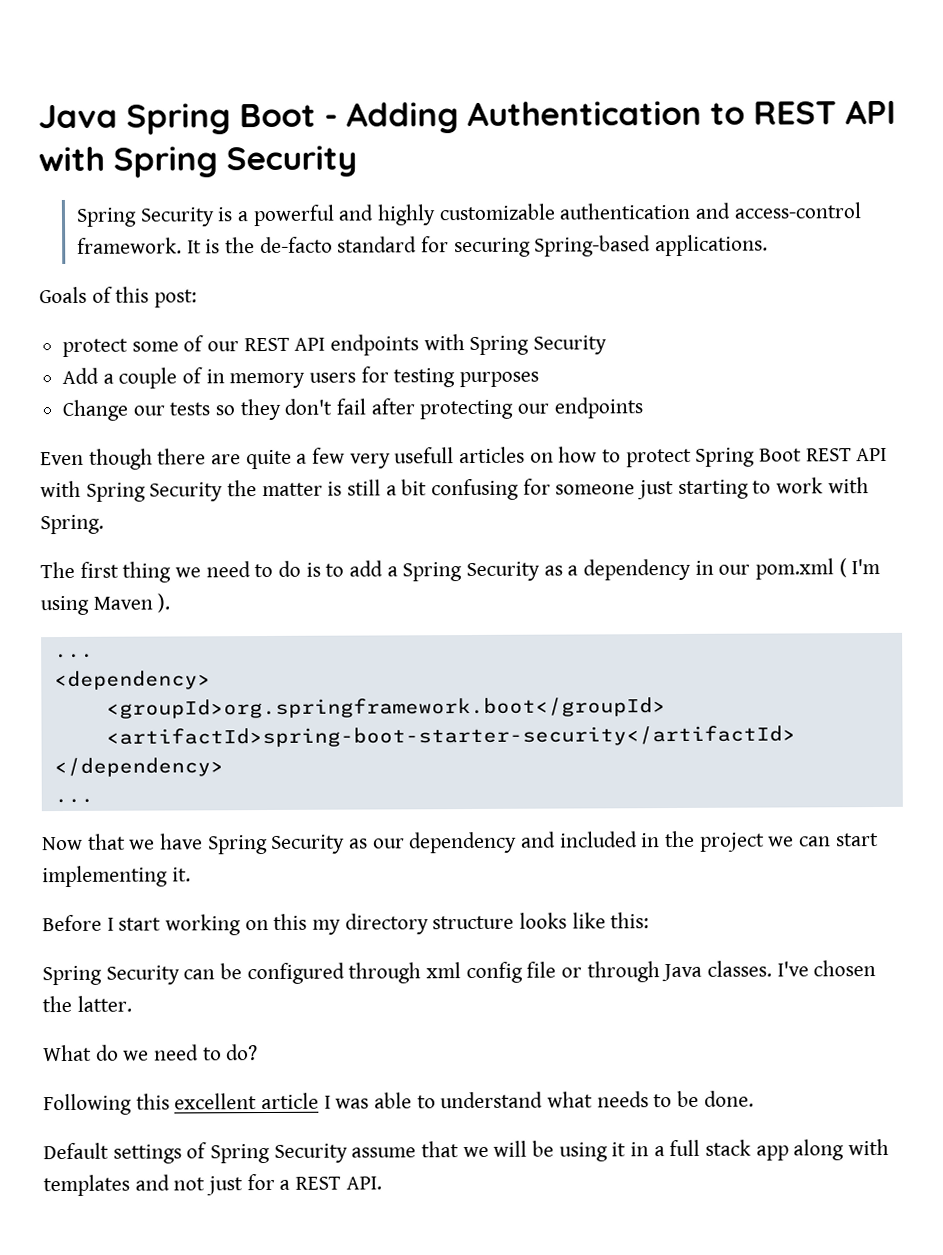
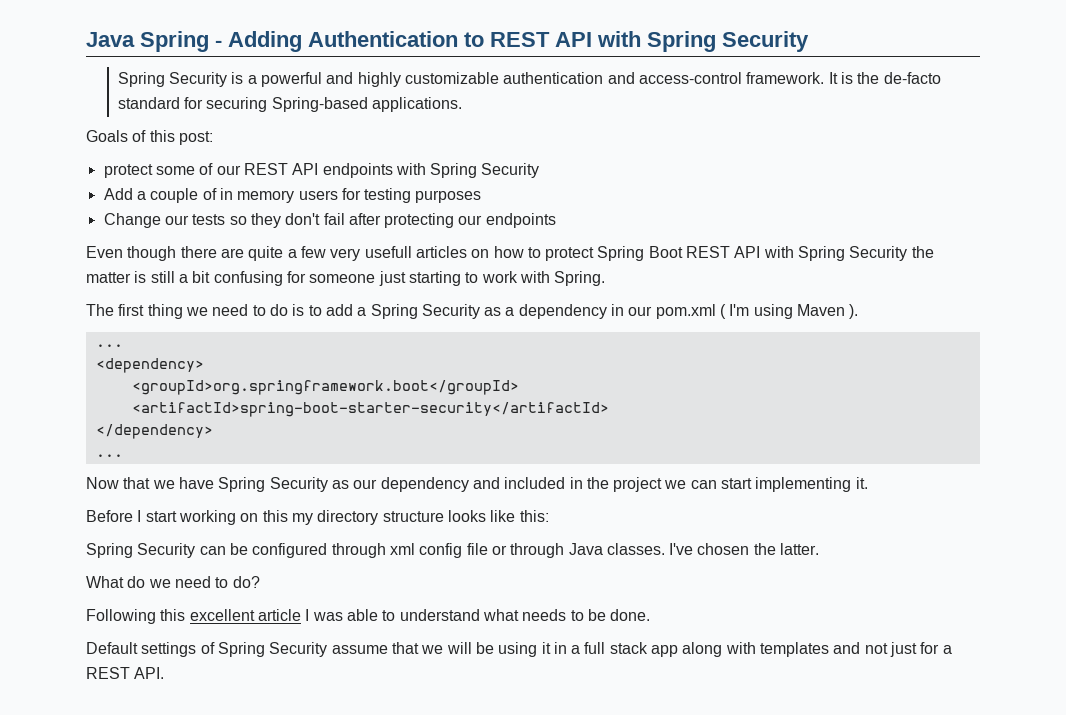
- Java Spring Boot - Adding Authentication to REST API with Spring Security
+ Java Spring - Adding Authentication to REST API with Spring Security

